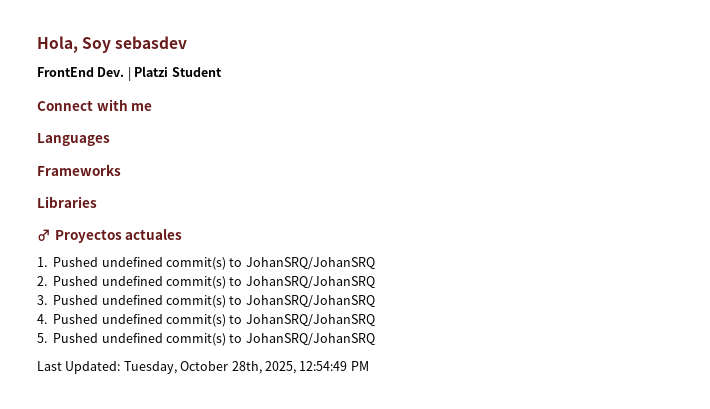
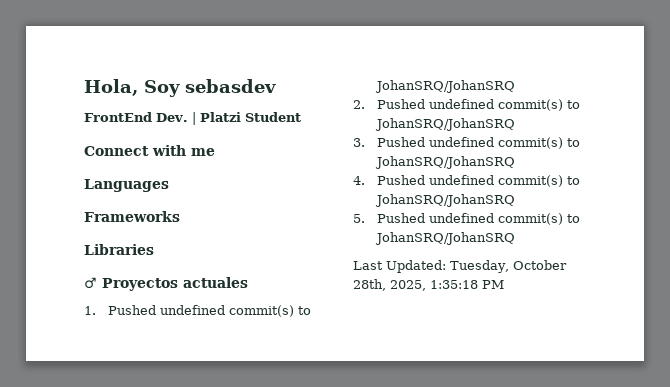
- Last Updated: Tuesday, October 28th, 2025, 12:54:49 PM
+ Last Updated: Tuesday, October 28th, 2025, 1:35:18 PM

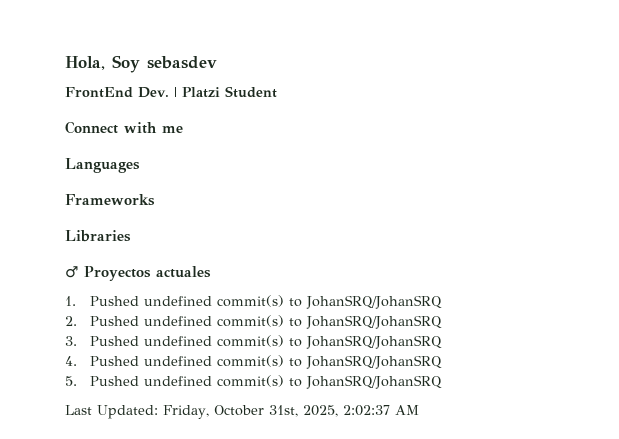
- Last Updated: Tuesday, October 28th, 2025, 1:35:18 PM
+ Last Updated: Friday, October 31st, 2025, 2:02:37 AM

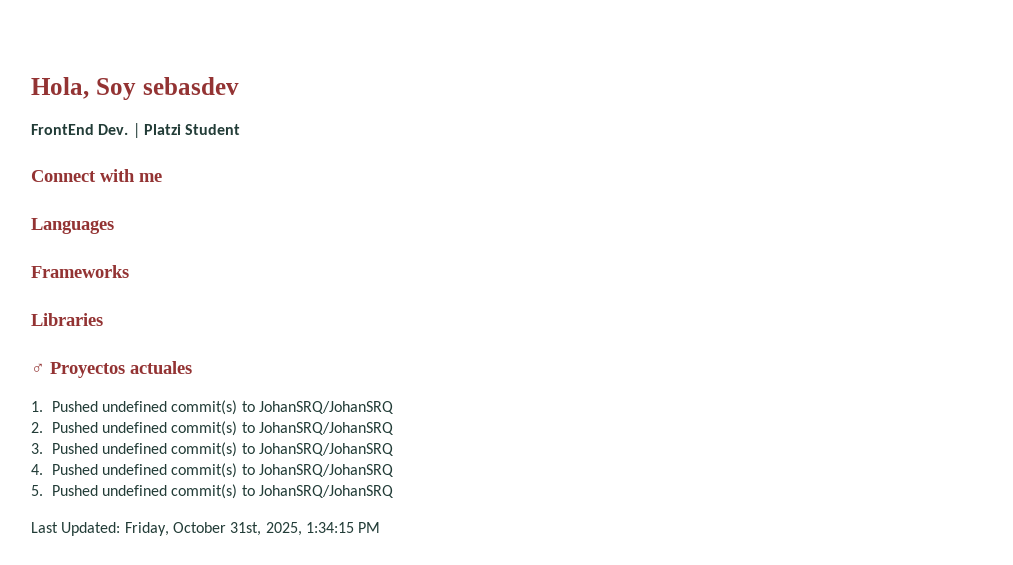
- Last Updated: Friday, October 31st, 2025, 2:02:37 AM
+ Last Updated: Friday, October 31st, 2025, 1:34:15 PM

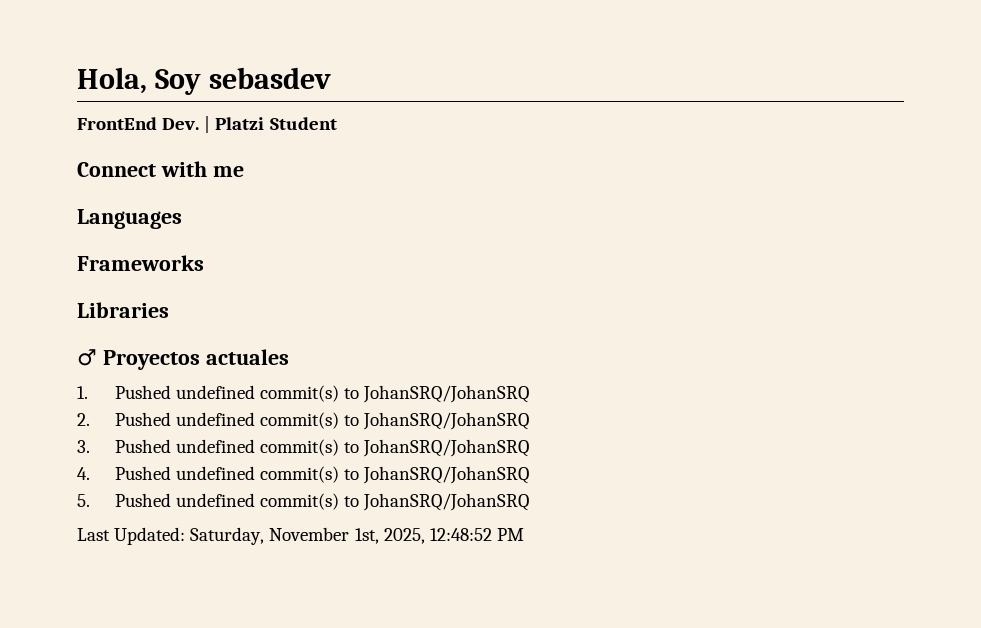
- Last Updated: Friday, October 31st, 2025, 1:34:15 PM
+ Last Updated: Saturday, November 1st, 2025, 12:48:52 PM

